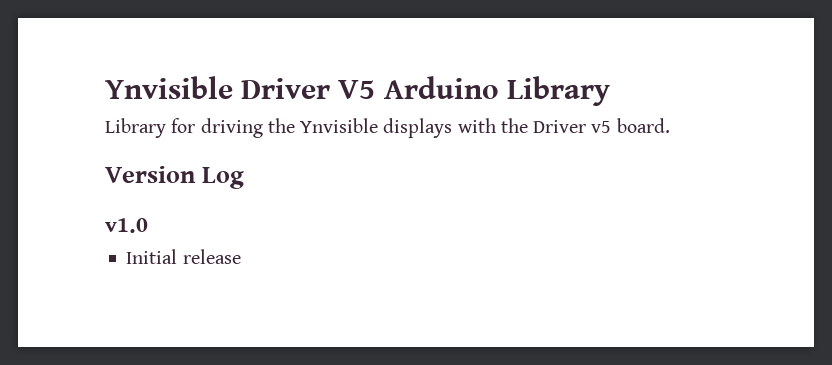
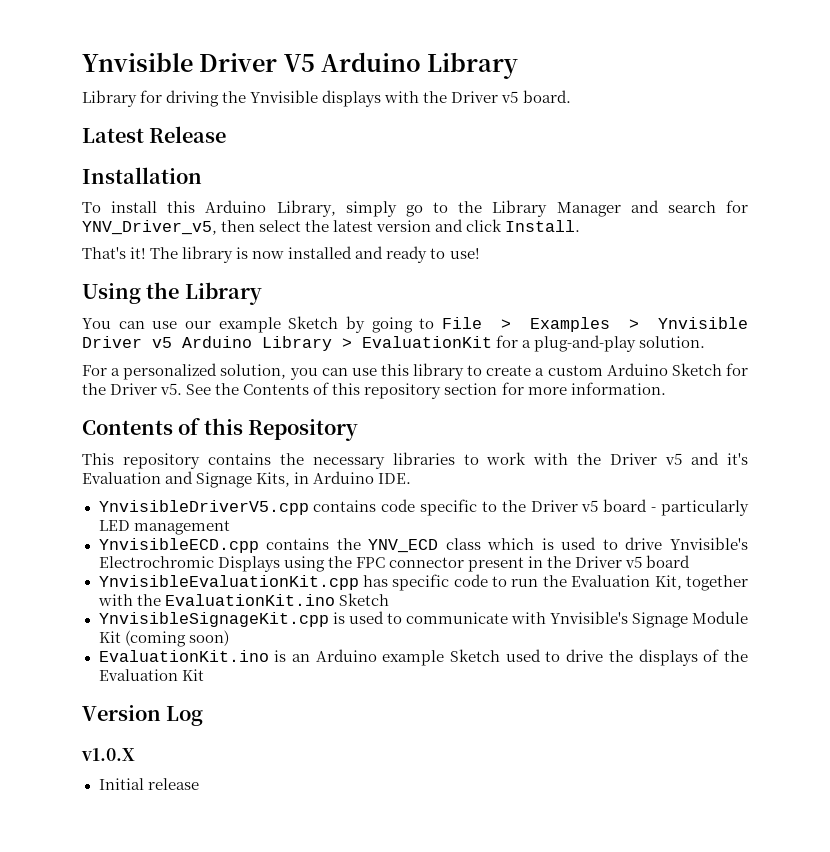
+ Latest Release
+ Installation
+ To install this Arduino Library, simply go to the Library Manager and search for YNV_Driver_v5, then select the latest version and click Install.
+ That's it! The library is now installed and ready to use!
+ Using the Library
+ You can use our example Sketch by going to File > Examples > Ynvisible Driver v5 Arduino Library > EvaluationKit for a plug-and-play solution.
+ For a personalized solution, you can use this library to create a custom Arduino Sketch for the Driver v5. See the Contents of this repository section for more information.
+ Contents of this Repository
+ This repository contains the necessary libraries to work with the Driver v5 and it's Evaluation and Signage Kits, in Arduino IDE.
+ YnvisibleDriverV5.cpp contains code specific to the Driver v5 board - particularly LED management
+ YnvisibleECD.cpp contains the YNV_ECD class which is used to drive Ynvisible's Electrochromic Displays using the FPC connector present in the Driver v5 board
+ YnvisibleEvaluationKit.cpp has specific code to run the Evaluation Kit, together with the EvaluationKit.ino Sketch
+ YnvisibleSignageKit.cpp is used to communicate with Ynvisible's Signage Module Kit (coming soon)
+ EvaluationKit.ino is an Arduino example Sketch used to drive the displays of the Evaluation Kit
- v1.0
+ v1.0.X

